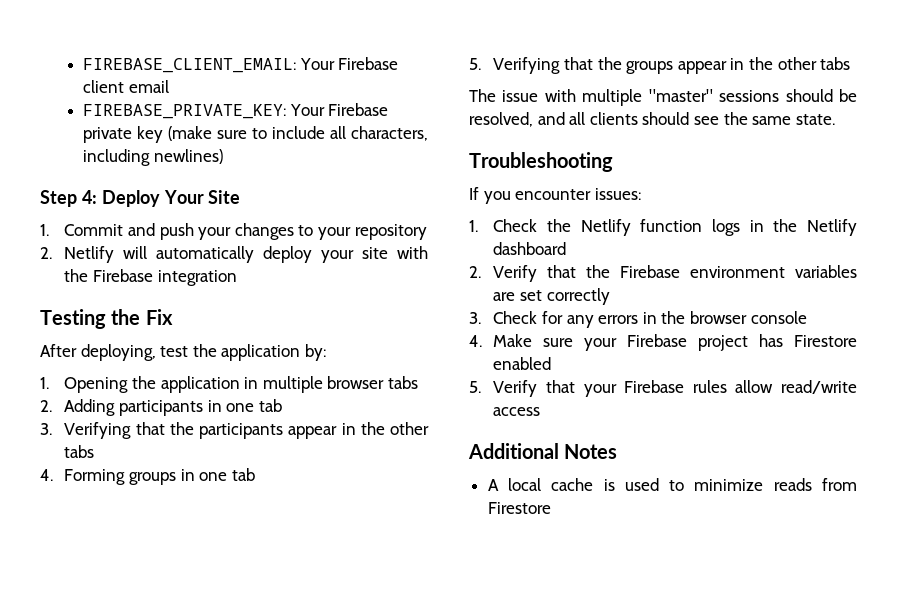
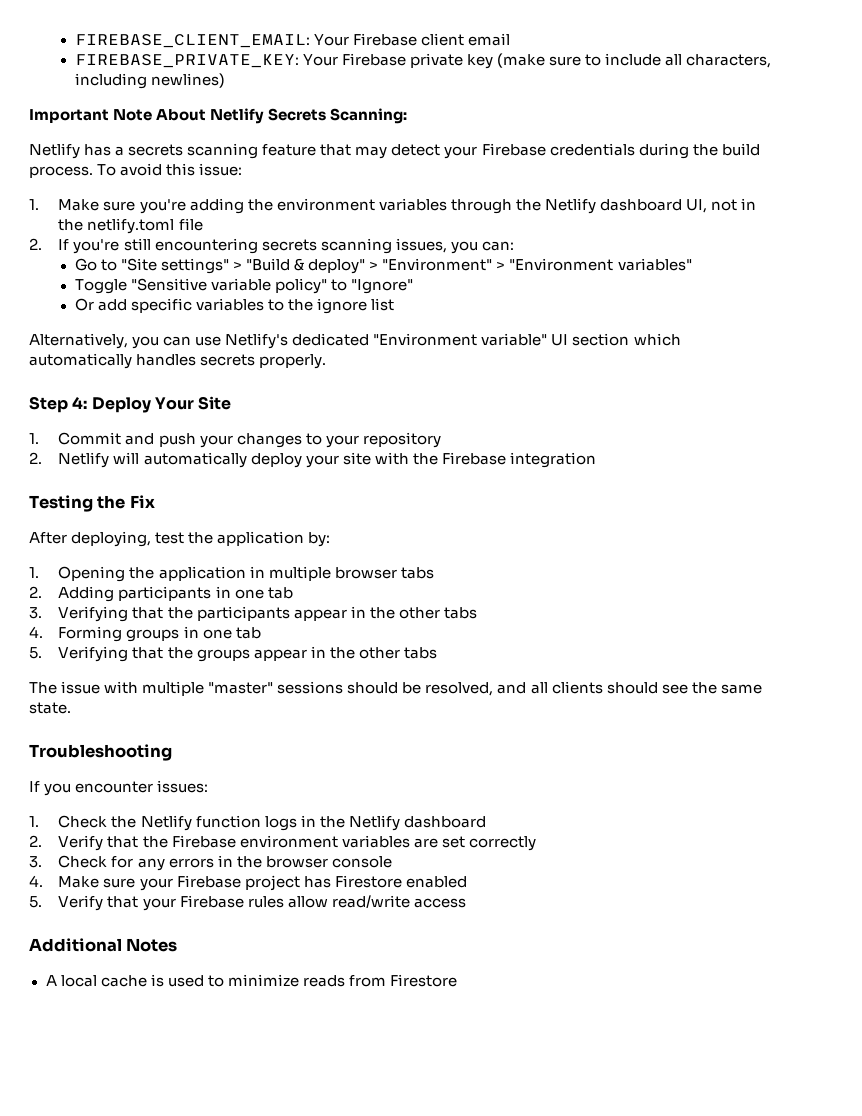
+ Important Note About Netlify Secrets Scanning:
+ Netlify has a secrets scanning feature that may detect your Firebase credentials during the build process. To avoid this issue:
+ 1. Make sure you're adding the environment variables through the Netlify dashboard UI, not in the netlify.toml file
+ 2. If you're still encountering secrets scanning issues, you can:
+ Go to "Site settings" > "Build & deploy" > "Environment" > "Environment variables"
+ Toggle "Sensitive variable policy" to "Ignore"
+ Or add specific variables to the ignore list
+ Alternatively, you can use Netlify's dedicated "Environment variable" UI section which automatically handles secrets properly.

